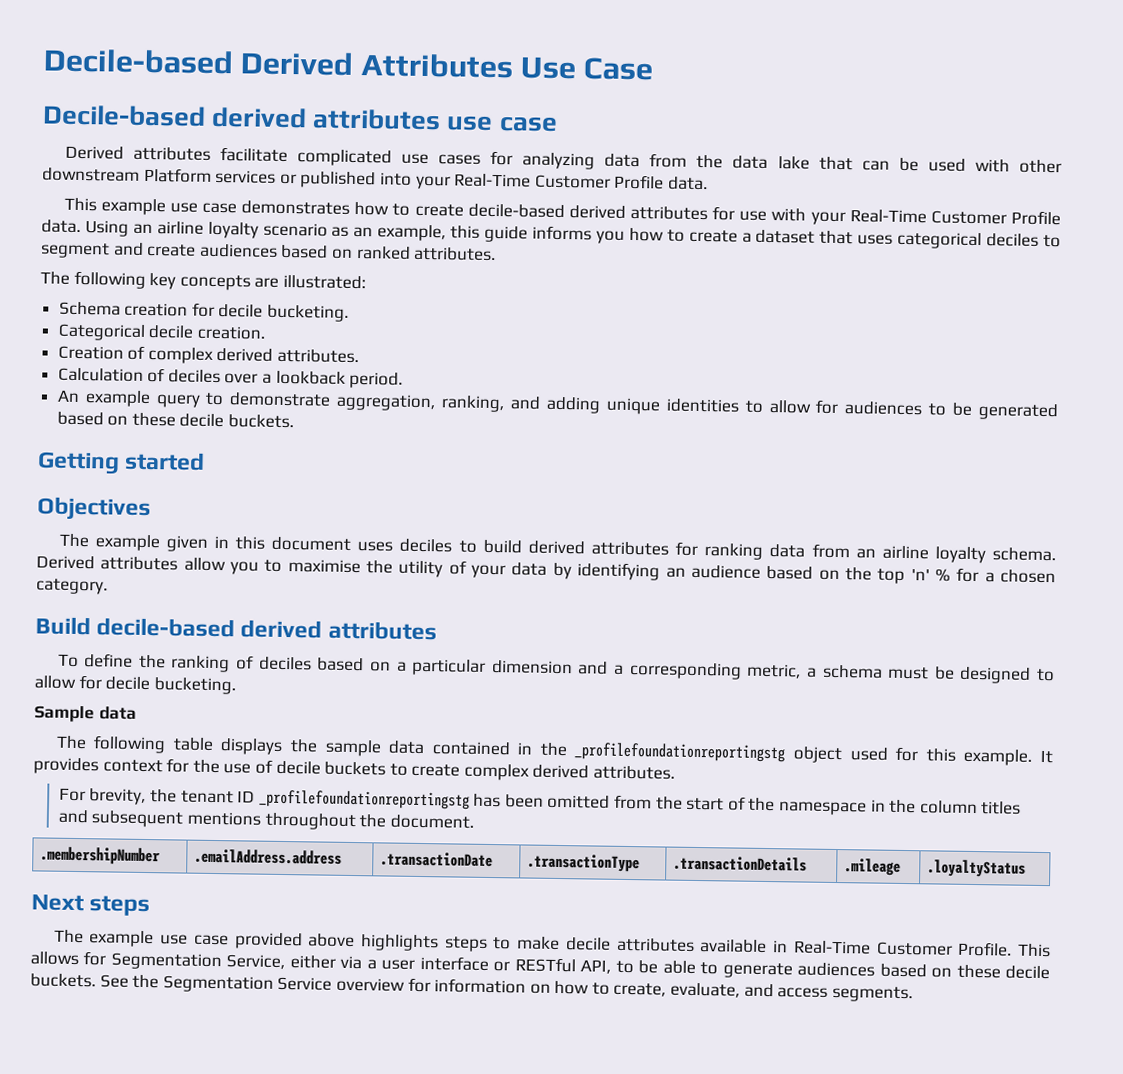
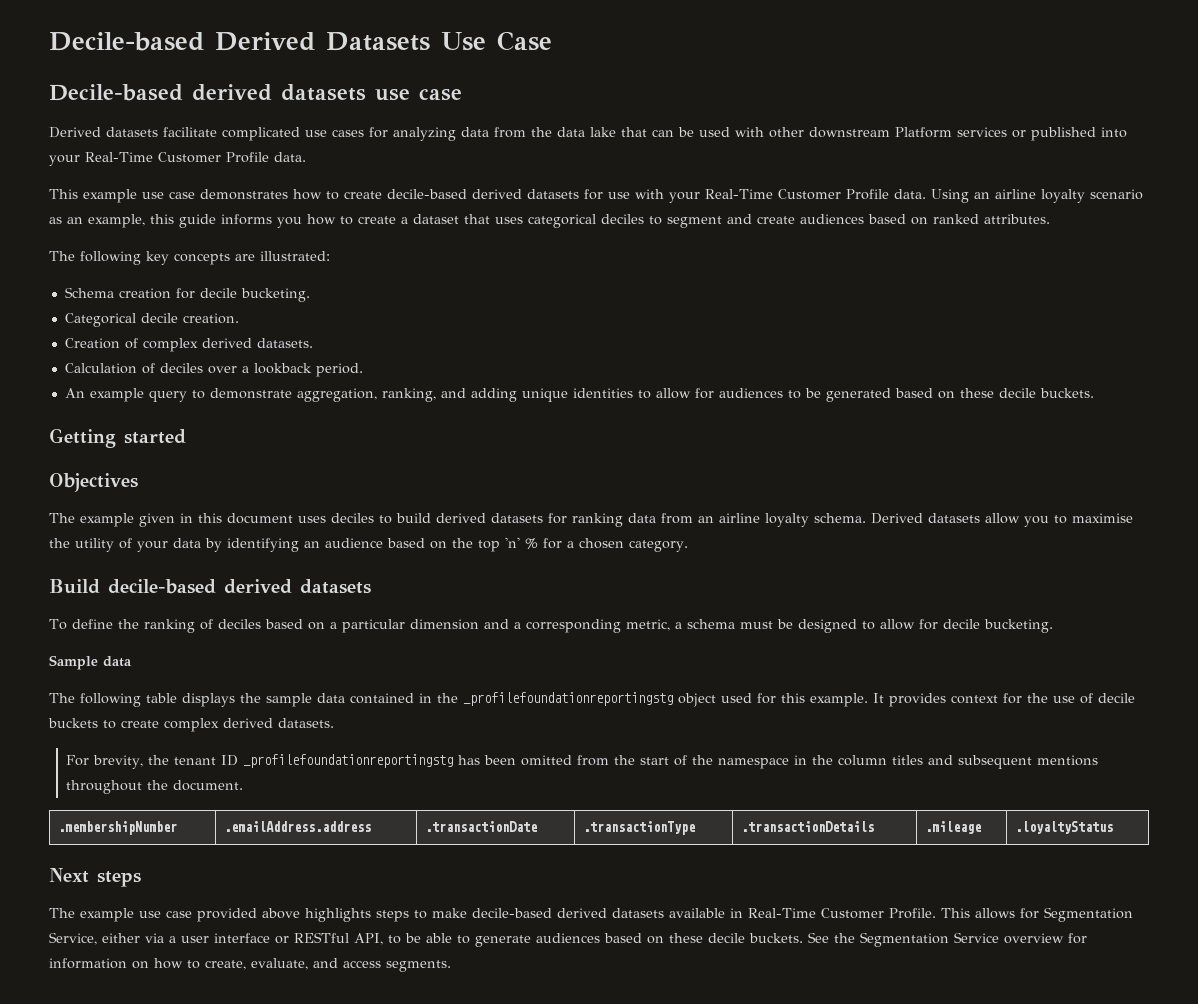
- Decile-based Derived Attributes Use Case
+ Decile-based Derived Datasets Use Case
- Decile-based derived attributes use case
+ Decile-based derived datasets use case
- Derived attributes facilitate complicated use cases for analyzing data from the data lake that can be used with other downstream Platform services or published into your Real-Time Customer Profile data.
+ Derived datasets facilitate complicated use cases for analyzing data from the data lake that can be used with other downstream Platform services or published into your Real-Time Customer Profile data.
- This example use case demonstrates how to create decile-based derived attributes for use with your Real-Time Customer Profile data.
+ This example use case demonstrates how to create decile-based derived datasets for use with your Real-Time Customer Profile data.
- Creation of complex derived attributes.
+ Creation of complex derived datasets.
- The example given in this document uses deciles to build derived attributes for ranking data from an airline loyalty schema.
+ The example given in this document uses deciles to build derived datasets for ranking data from an airline loyalty schema.
- Derived attributes allow you to maximise the utility of your data by identifying an audience based on the top 'n' % for a chosen category.
+ Derived datasets allow you to maximise the utility of your data by identifying an audience based on the top 'n' % for a chosen category.
- Build decile-based derived attributes
+ Build decile-based derived datasets
- It provides context for the use of decile buckets to create complex derived attributes.
+ It provides context for the use of decile buckets to create complex derived datasets.
- The example use case provided above highlights steps to make decile attributes available in Real-Time Customer Profile.
+ The example use case provided above highlights steps to make decile-based derived datasets available in Real-Time Customer Profile.

